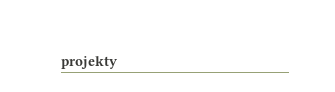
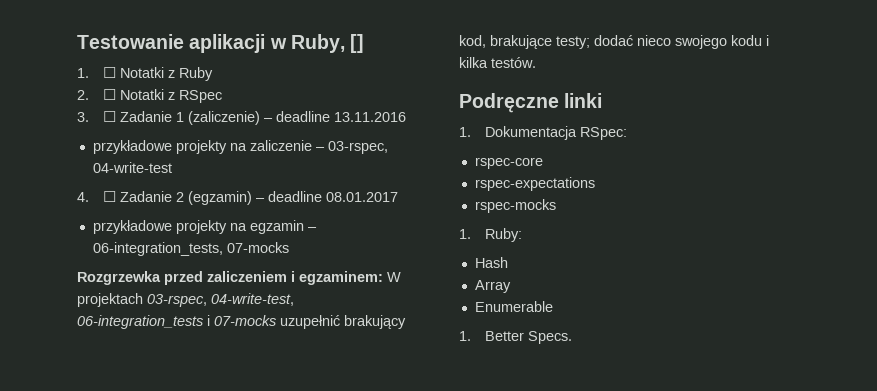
- projekty
+ Testowanie aplikacji w Ruby, []
+ 1. ☐ Notatki z Ruby
+ 2. ☐ Notatki z RSpec
+ 3. ☐ Zadanie 1 (zaliczenie) – deadline 13.11.2016
+ przykładowe projekty na zaliczenie – 03-rspec, 04-write-test
+ 4. ☐ Zadanie 2 (egzamin) – deadline 08.01.2017
+ przykładowe projekty na egzamin – 06-integration_tests, 07-mocks
+ Rozgrzewka przed zaliczeniem i egzaminem: W projektach 03-rspec, 04-write-test, 06-integration_tests i 07-mocks uzupełnić brakujący kod, brakujące testy; dodać nieco swojego kodu i kilka testów.
+ Podręczne linki
+ 1. Dokumentacja RSpec:
+ rspec-core
+ rspec-expectations
+ rspec-mocks
+ 1. Ruby:
+ Hash
+ Array
+ Enumerable
+ 1. Better Specs.

